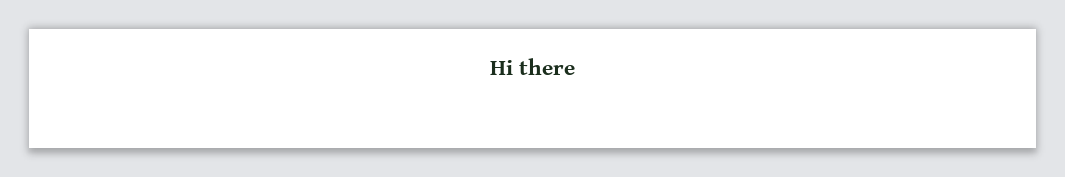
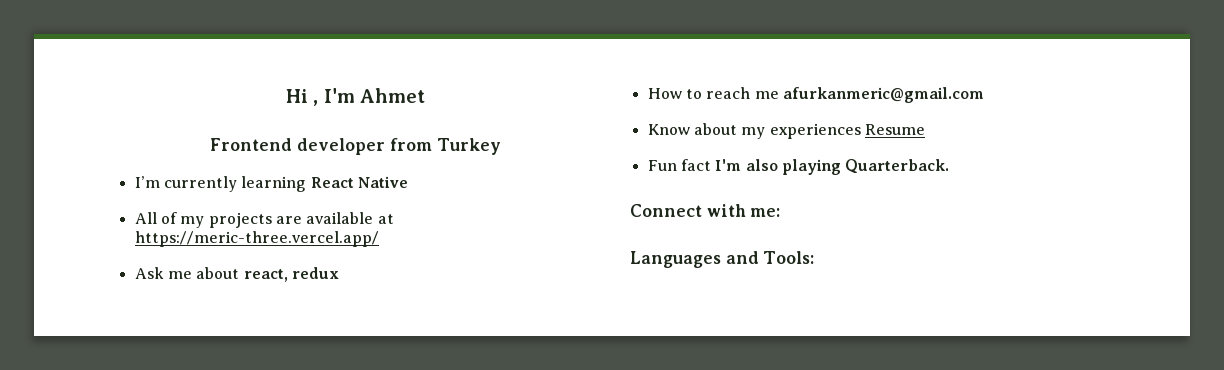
- Hi there
+ Hi , I'm Ahmet
+ Frontend developer from Turkey
+ I’m currently learning React Native
+ All of my projects are available at https://meric-three.vercel.app/
+ Ask me about react, redux
+ How to reach me afurkanmeric@gmail.com
+ Know about my experiences Resume
+ Fun fact I'm also playing Quarterback.
+ Connect with me:
+ Languages and Tools:

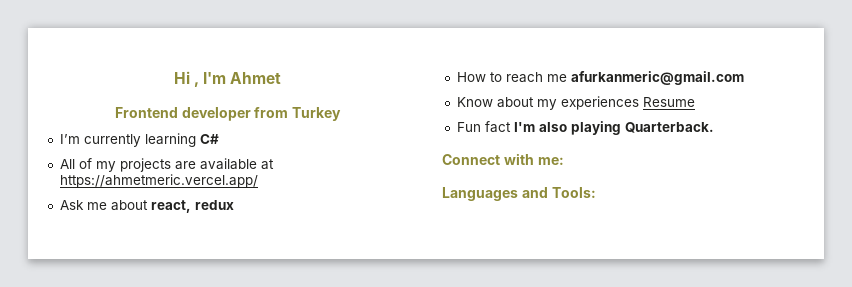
- I’m currently learning React Native
+ I’m currently learning C#
- All of my projects are available at https://meric-three.vercel.app/
+ All of my projects are available at https://ahmetmeric.vercel.app/

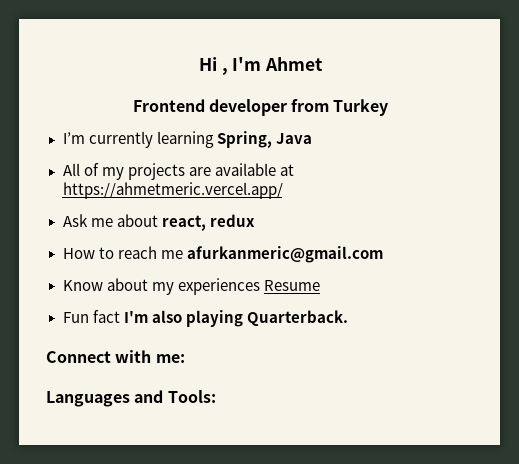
- I’m currently learning C#
+ I’m currently learning Spring, Java

